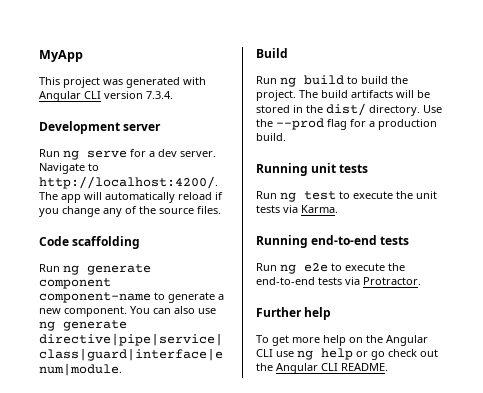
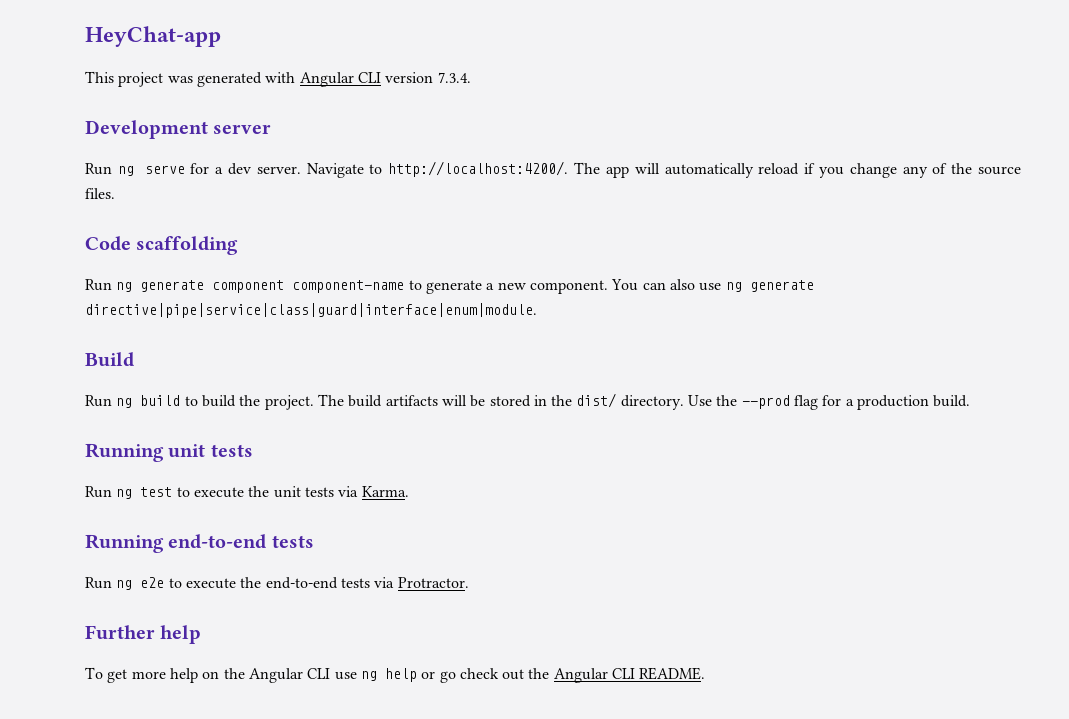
- MyApp
+ HeyChat-app

